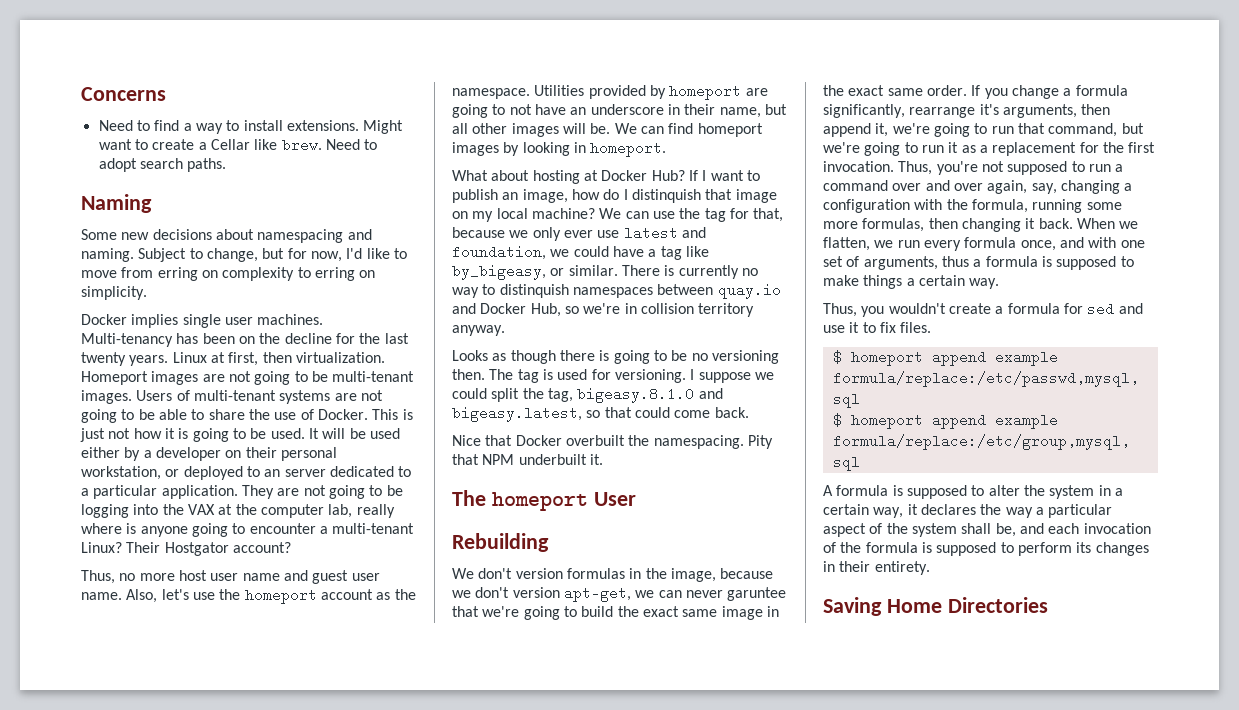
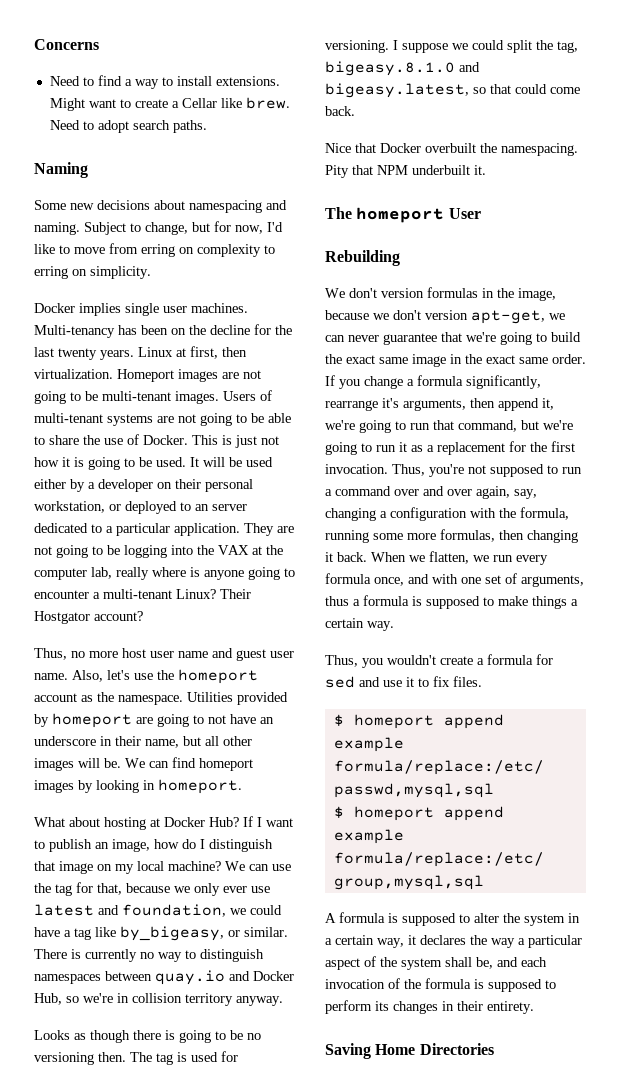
- If I want to publish an image, how do I distinquish that image on my local machine?
+ If I want to publish an image, how do I distinguish that image on my local machine?
- There is currently no way to distinquish namespaces between quay.io and Docker Hub, so we're in collision territory anyway.
+ There is currently no way to distinguish namespaces between quay.io and Docker Hub, so we're in collision territory anyway.
- We don't version formulas in the image, because we don't version apt-get, we can never garuntee that we're going to build the exact same image in the exact same order.
+ We don't version formulas in the image, because we don't version apt-get, we can never guarantee that we're going to build the exact same image in the exact same order.

